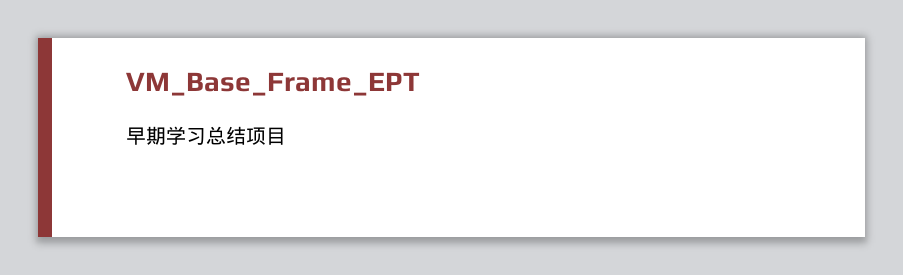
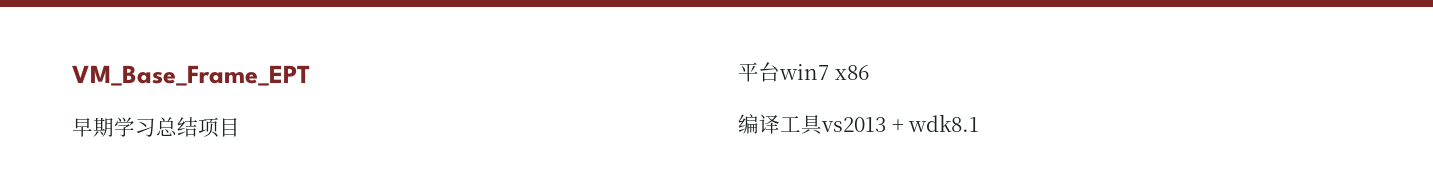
+ 平台win7 x86
+ 编译工具vs2013 + wdk8.1

